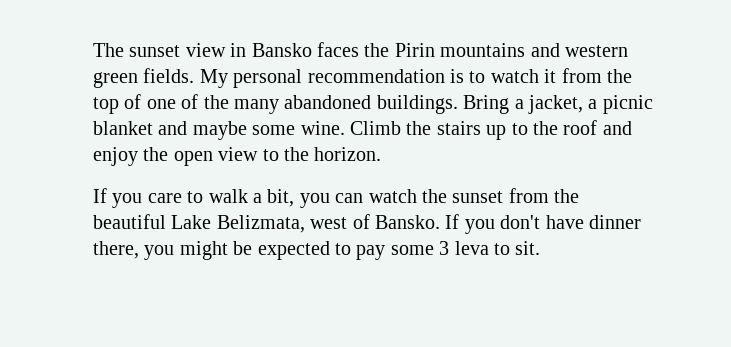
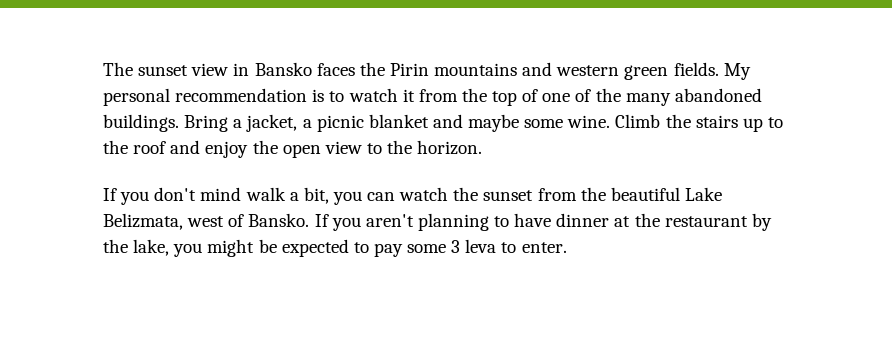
- If you care to walk a bit, you can watch the sunset from the beautiful Lake Belizmata, west of Bansko.
+ If you don't mind walk a bit, you can watch the sunset from the beautiful Lake Belizmata, west of Bansko.
- If you don't have dinner there, you might be expected to pay some 3 leva to sit.
+ If you aren't planning to have dinner at the restaurant by the lake, you might be expected to pay some 3 leva to enter.

